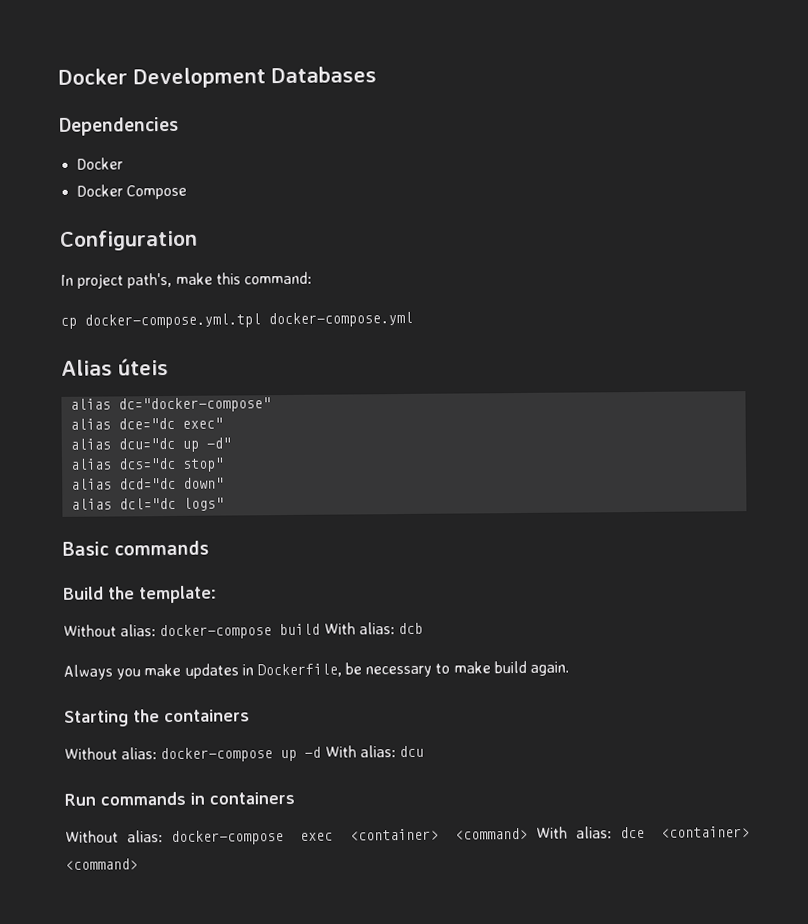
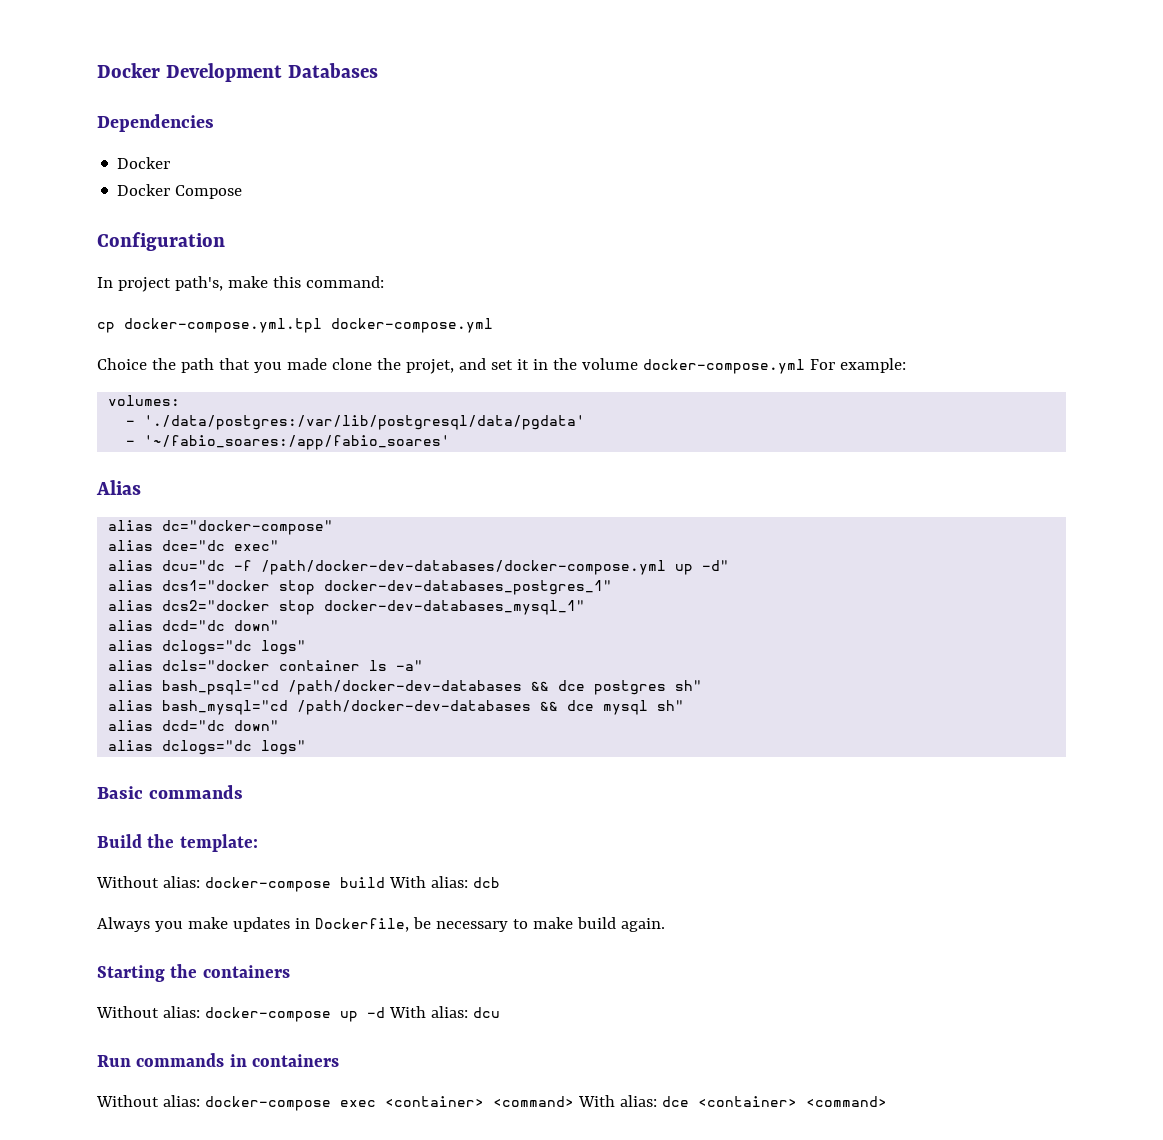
+ Choice the path that you made clone the projet, and set it in the volume docker-compose.yml For example:
+ volumes:
+ - './data/postgres:/var/lib/postgresql/data/pgdata'
+ - '~/fabio_soares:/app/fabio_soares'
- Alias úteis
+ Alias
- alias dcu="dc up -d"
+ alias dcu="dc -f /path/docker-dev-databases/docker-compose.yml up -d"
- alias dcs="dc stop"
+ alias dcs1="docker stop docker-dev-databases_postgres_1"
+ alias dcs2="docker stop docker-dev-databases_mysql_1"
  alias dcd="dc down"
- alias dcl="dc logs"
+ alias dclogs="dc logs"
+ alias dcls="docker container ls -a"
+ alias bash_psql="cd /path/docker-dev-databases && dce postgres sh"
+ alias bash_mysql="cd /path/docker-dev-databases && dce mysql sh"
+ alias dcd="dc down"
+ alias dclogs="dc logs"

